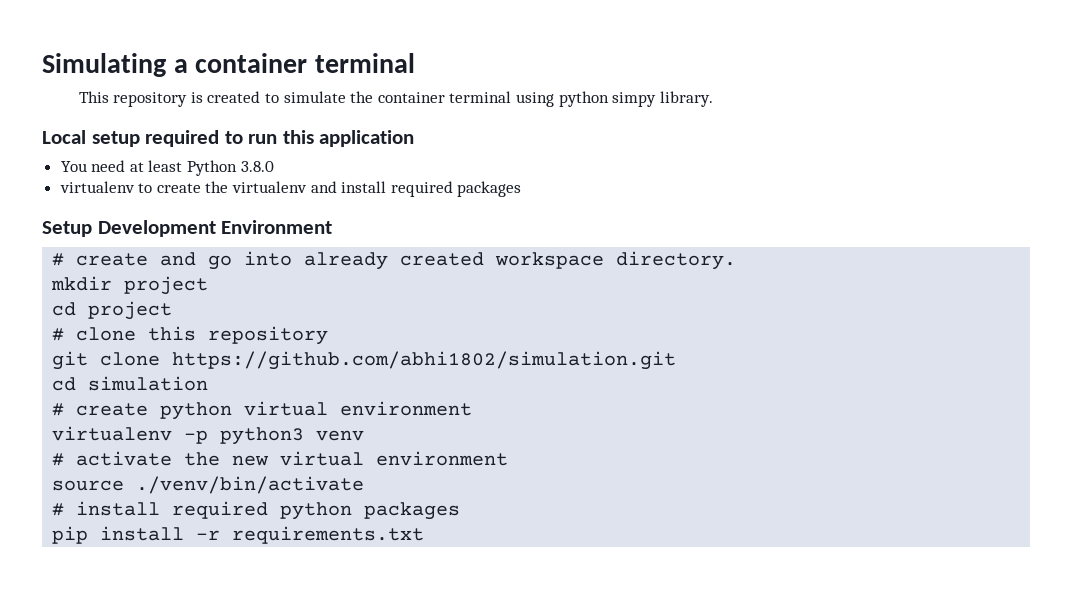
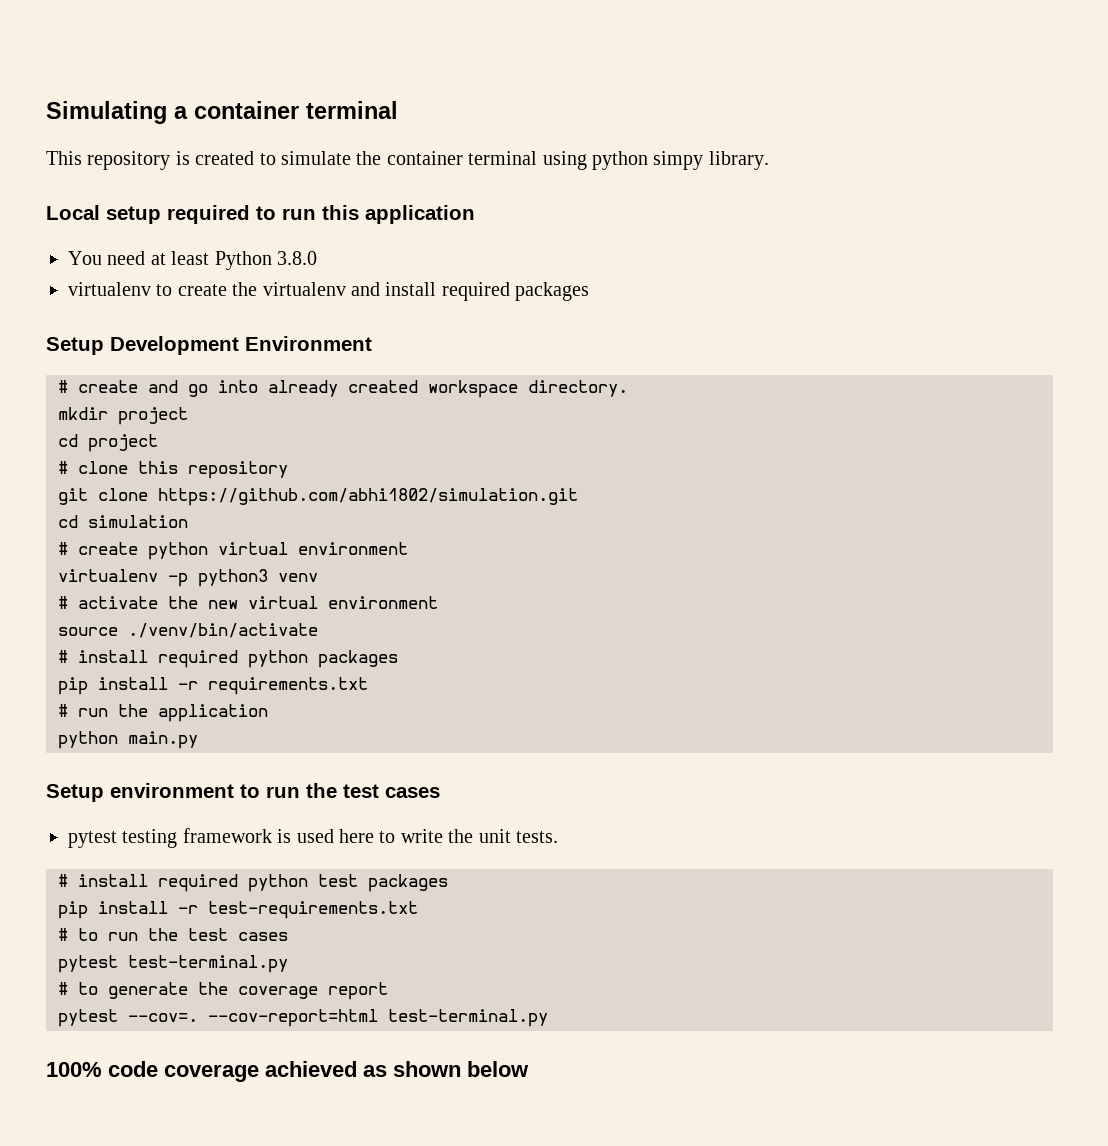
+ # run the application
+ python main.py
+ Setup environment to run the test cases
+ pytest testing framework is used here to write the unit tests.
+ # install required python test packages
+ pip install -r test-requirements.txt
+ # to run the test cases
+ pytest test-terminal.py
+ # to generate the coverage report
+ pytest --cov=. --cov-report=html test-terminal.py
+ 100% code coverage achieved as shown below

